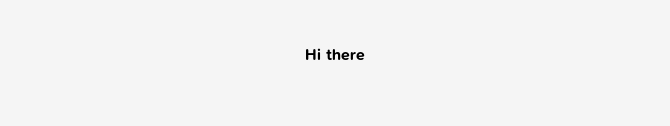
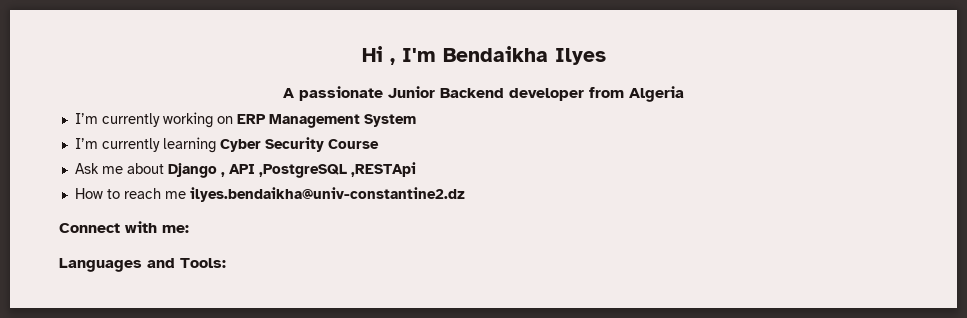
- Hi there
+ Hi , I'm Bendaikha Ilyes
+ A passionate Junior Backend developer from Algeria
+ I’m currently working on ERP Management System
+ I’m currently learning Cyber Security Course
+ Ask me about Django , API ,PostgreSQL ,RESTApi
+ How to reach me ilyes.bendaikha@univ-constantine2.dz
+ Connect with me:
+ Languages and Tools:

